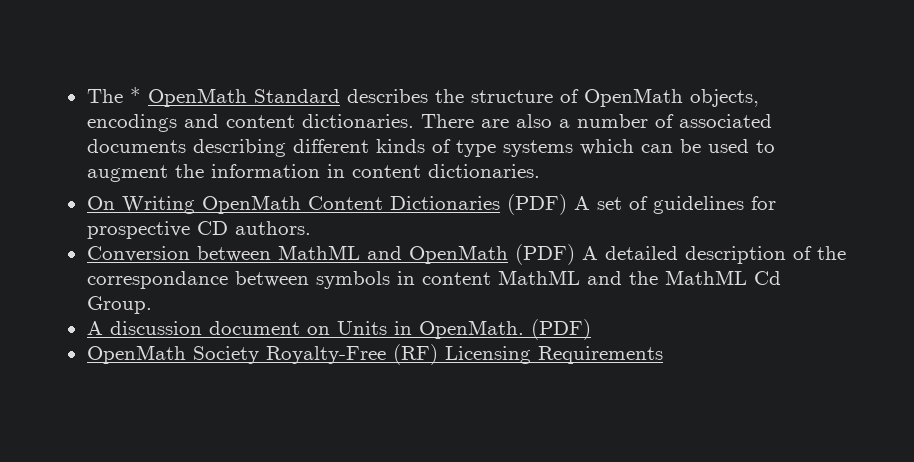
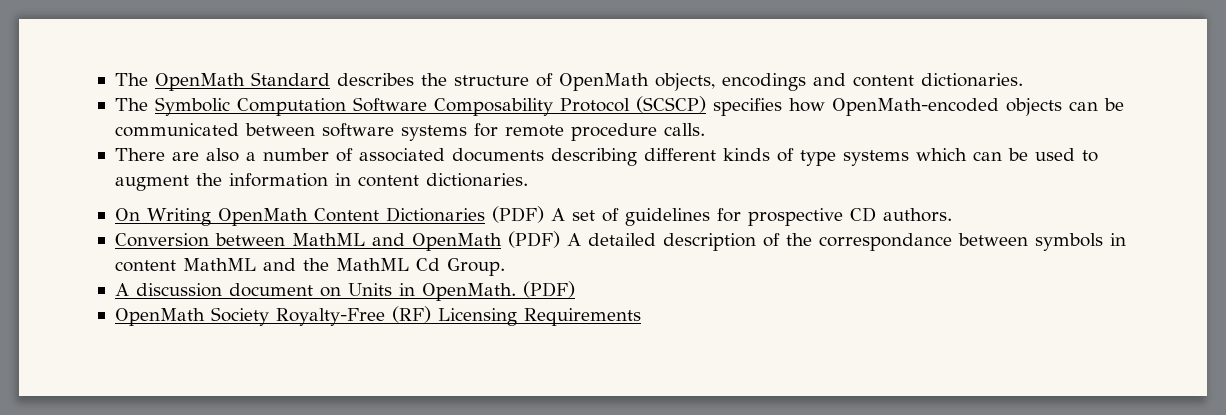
- The * OpenMath Standard describes the structure of OpenMath objects, encodings and content dictionaries. There are also a number of associated documents describing different kinds of type systems which can be used to augment the information in content dictionaries.
+ The OpenMath Standard describes the structure of OpenMath objects, encodings and content dictionaries.
+ The Symbolic Computation Software Composability Protocol (SCSCP) specifies how OpenMath-encoded objects can be communicated between software systems for remote procedure calls.
+ There are also a number of associated documents describing different kinds of type systems which can be used to augment the information in content dictionaries.

